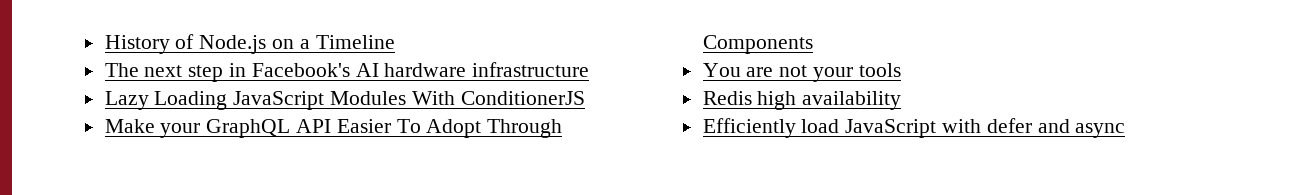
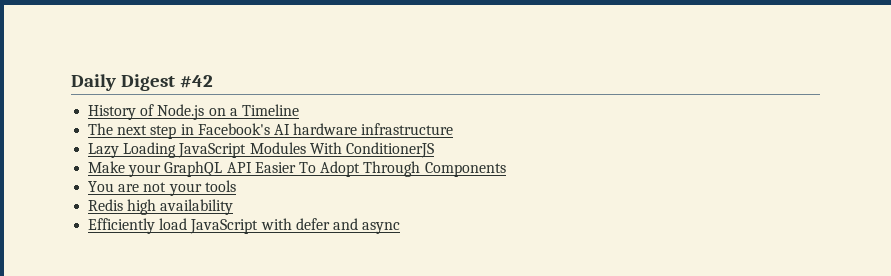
+ Daily Digest #42

